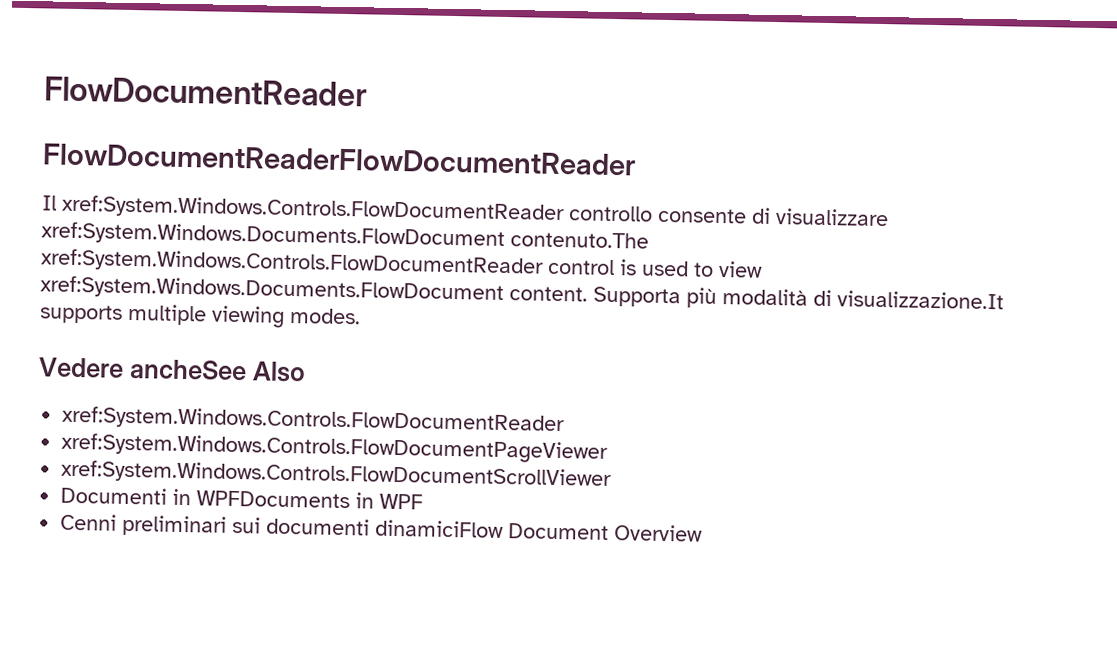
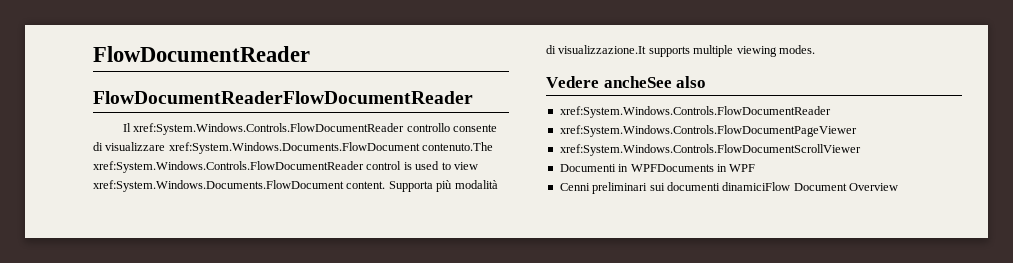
- Vedere ancheSee Also
+ Vedere ancheSee also

